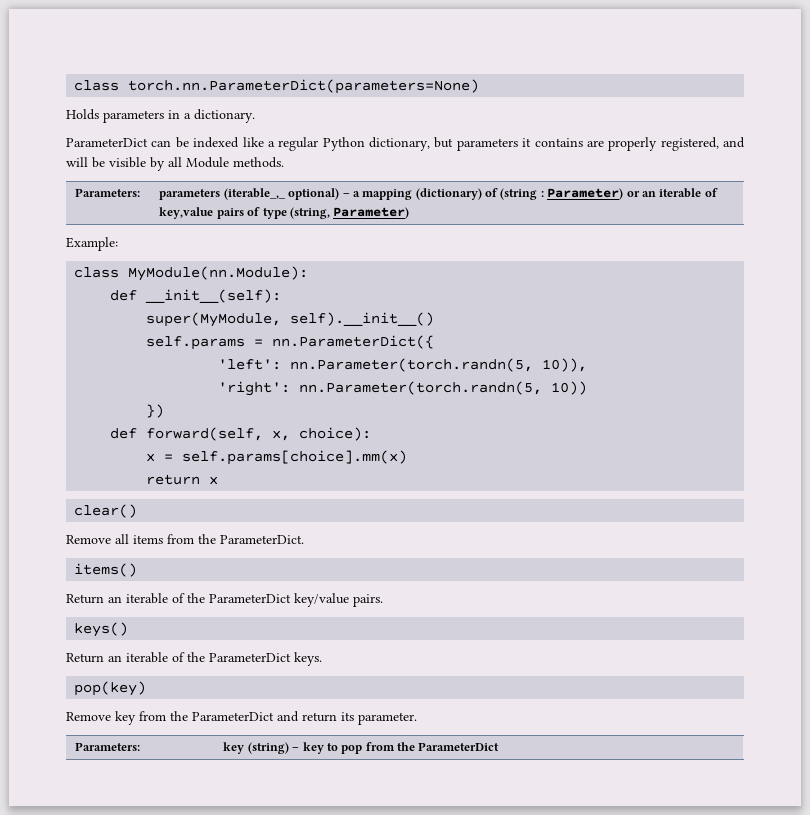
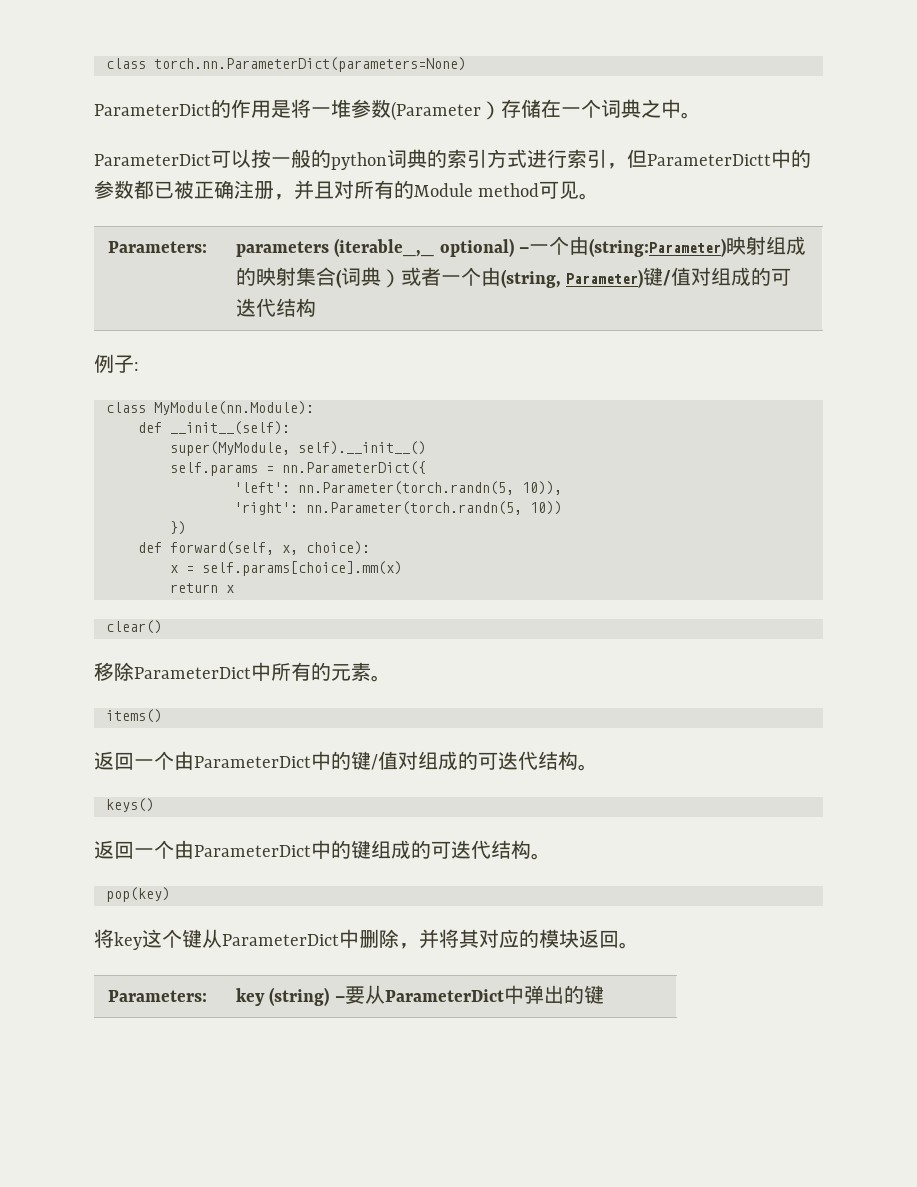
- Holds parameters in a dictionary.
- ParameterDict can be indexed like a regular Python dictionary, but parameters it contains are properly registered, and will be visible by all Module methods.
+ ParameterDict的作用是将一堆参数(Parameter）存储在一个词典之中。
+ ParameterDict可以按一般的python词典的索引方式进行索引，但ParameterDictt中的参数都已被正确注册，并且对所有的Module method可见。
- Parameters: | parameters (iterable_,_ optional) – a mapping (dictionary) of (string : Parameter) or an iterable of key,value pairs of type (string, Parameter)
- Example:
+ Parameters: | parameters (iterable_,_ optional) –一个由(string:Parameter)映射组成的映射集合(词典）或者一个由(string, Parameter)键/值对组成的可迭代结构
+ 例子:
- Remove all items from the ParameterDict.
+ 移除ParameterDict中所有的元素。
  items()
- Return an iterable of the ParameterDict key/value pairs.
+ 返回一个由ParameterDict中的键/值对组成的可迭代结构。
  keys()
- Return an iterable of the ParameterDict keys.
+ 返回一个由ParameterDict中的键组成的可迭代结构。
  pop(key)
- Remove key from the ParameterDict and return its parameter.
- Parameters: | key (string) – key to pop from the ParameterDict
+ 将key这个键从ParameterDict中删除，并将其对应的模块返回。
+ Parameters: | key (string) –要从ParameterDict中弹出的键

